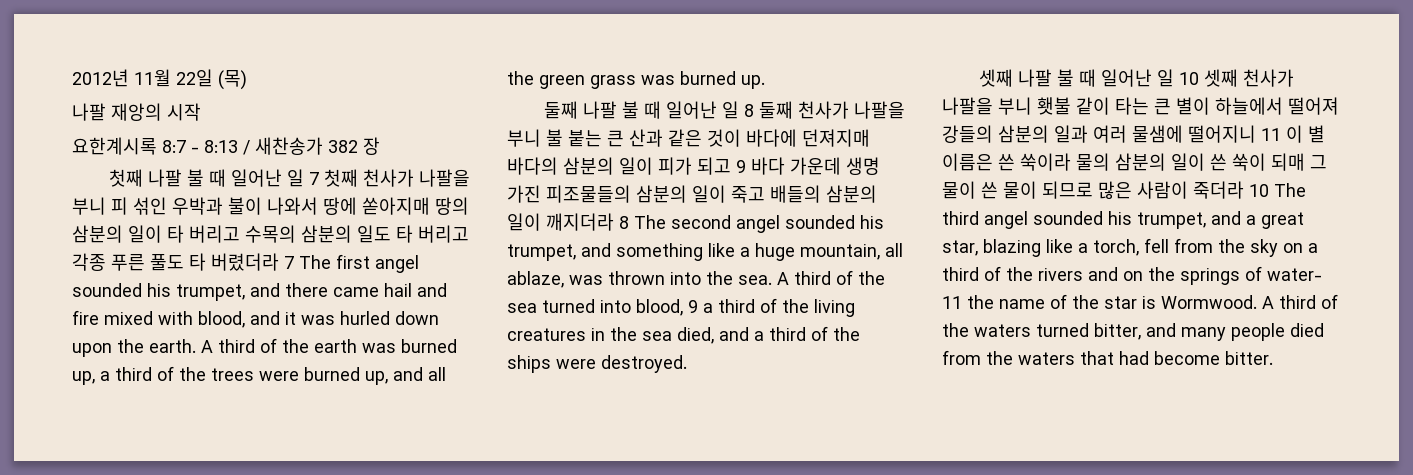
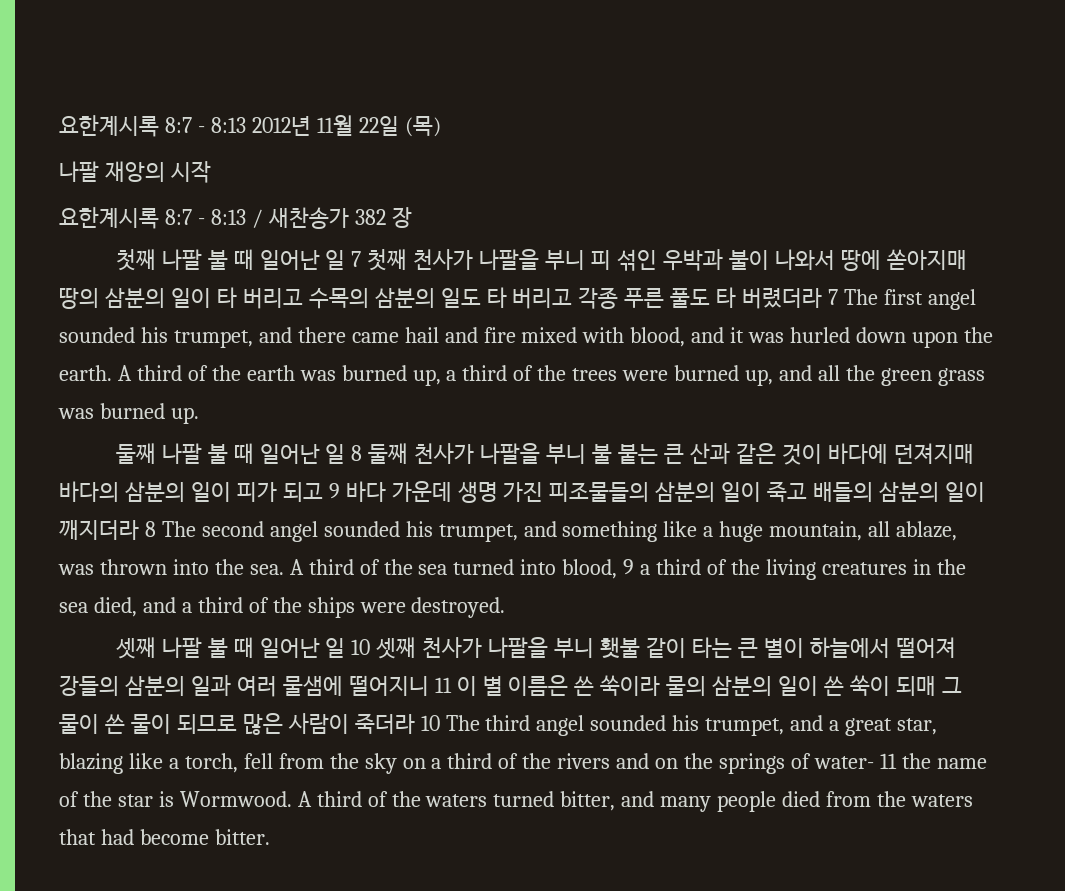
- 2012년 11월 22일 (목)
+ 요한계시록 8:7 - 8:13 2012년 11월 22일 (목)

